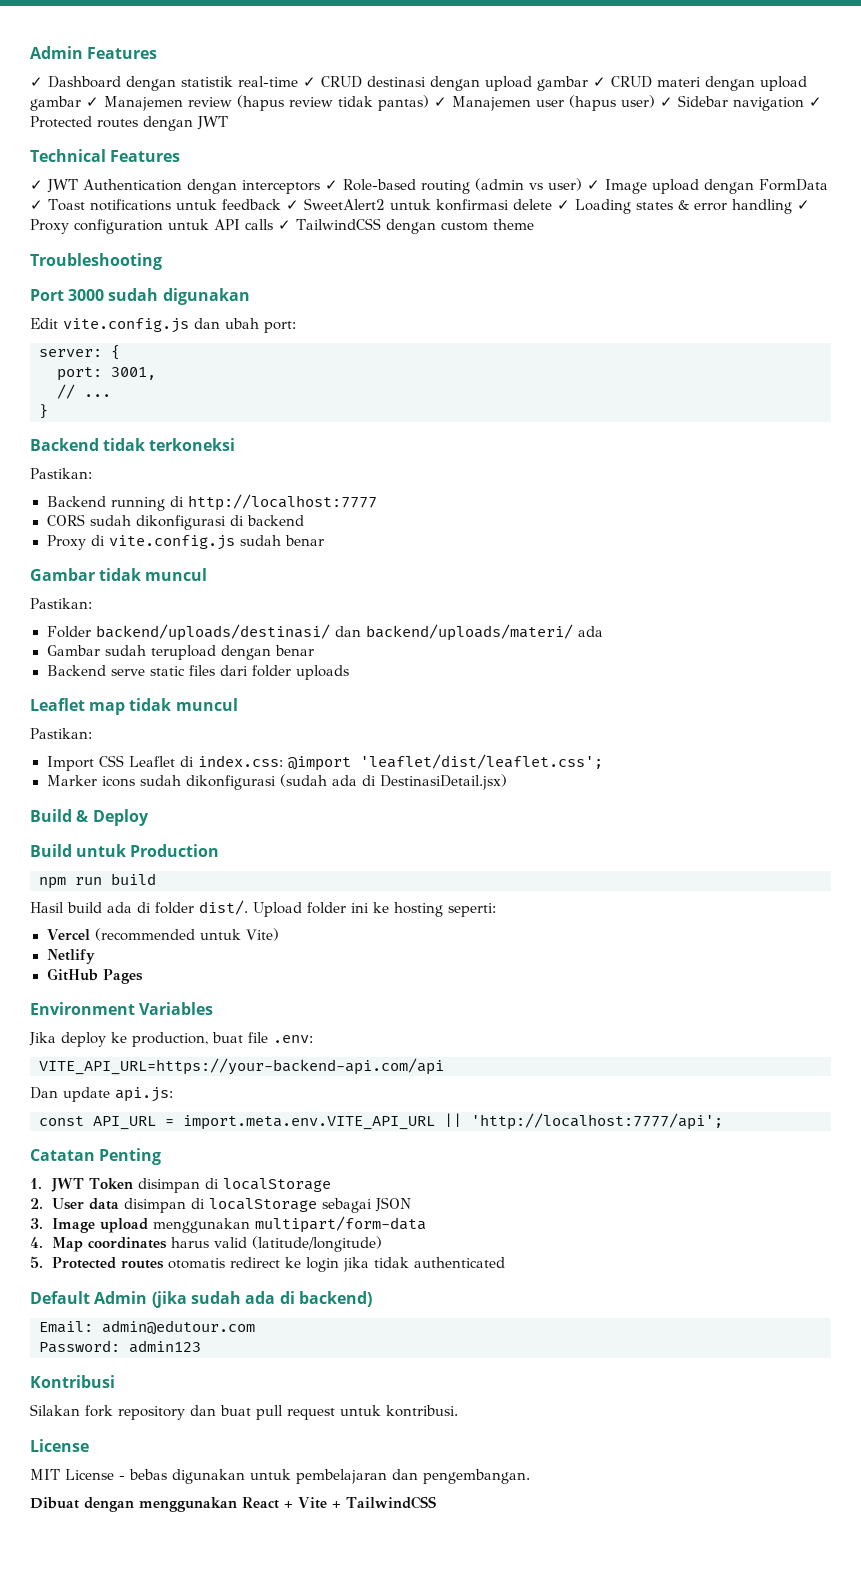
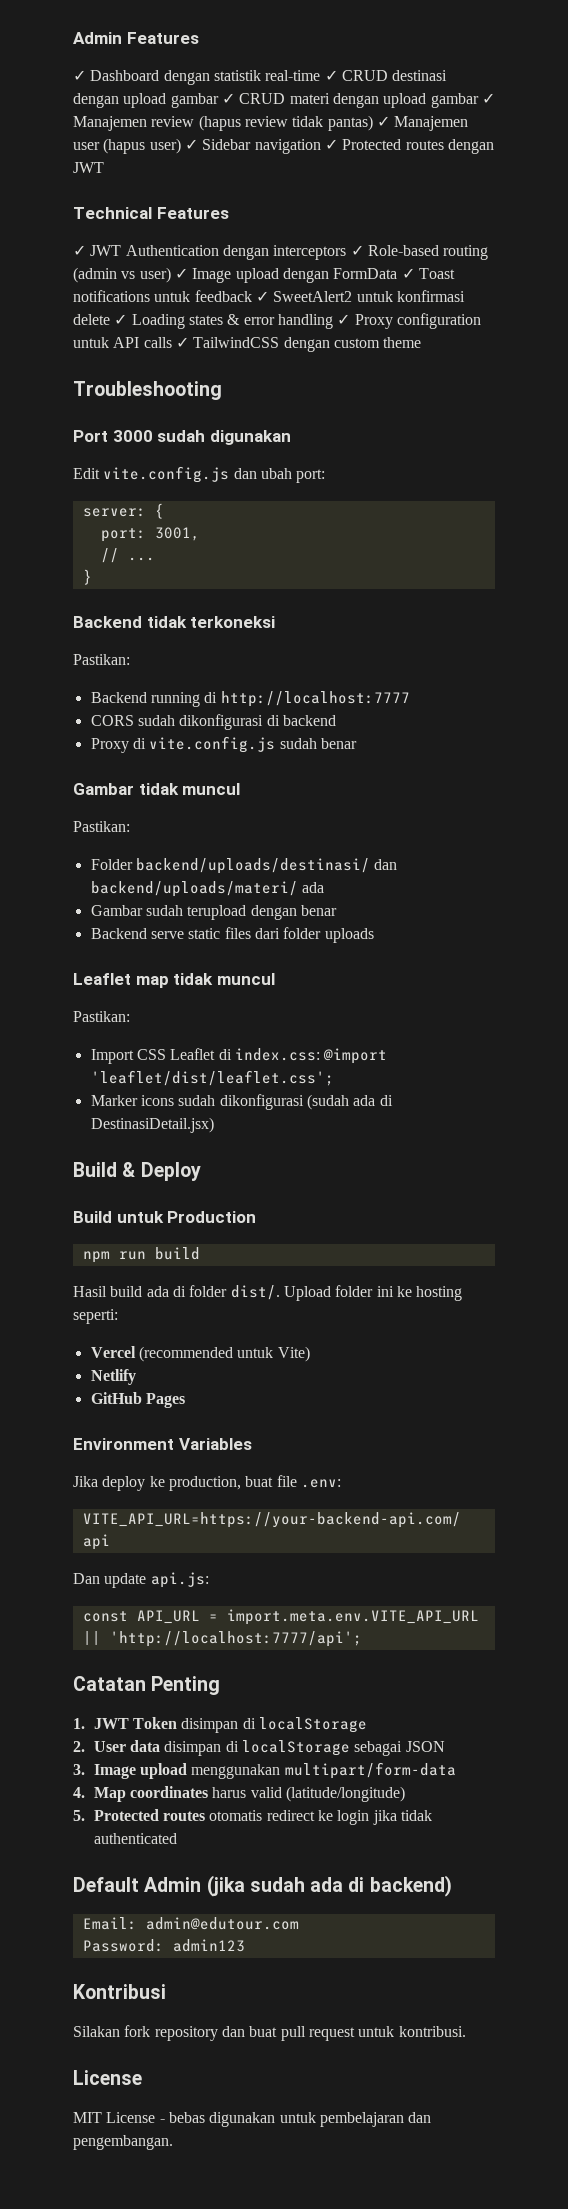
- Dibuat dengan menggunakan React + Vite + TailwindCSS

